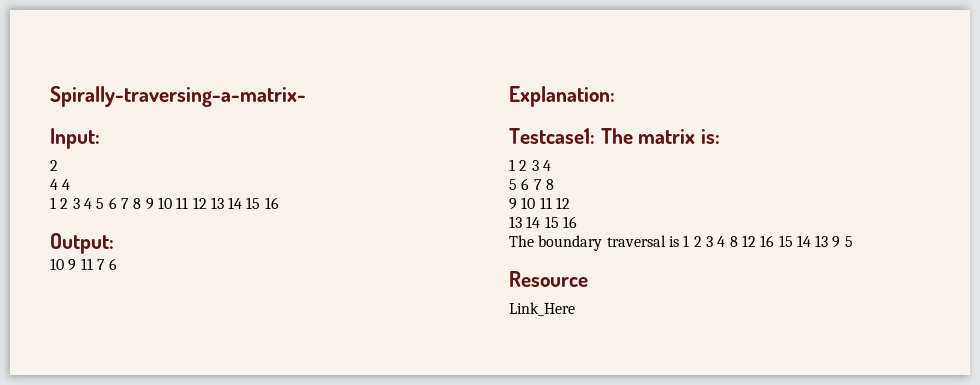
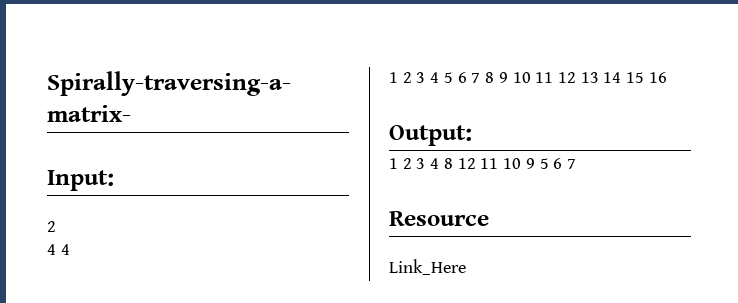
- 10 9 11 7 6
- Explanation:
- Testcase1: The matrix is:
- 1 2 3 4
- 5 6 7 8
- 9 10 11 12
- 13 14 15 16
- The boundary traversal is 1 2 3 4 8 12 16 15 14 13 9 5
+ 1 2 3 4 8 12 11 10 9 5 6 7

